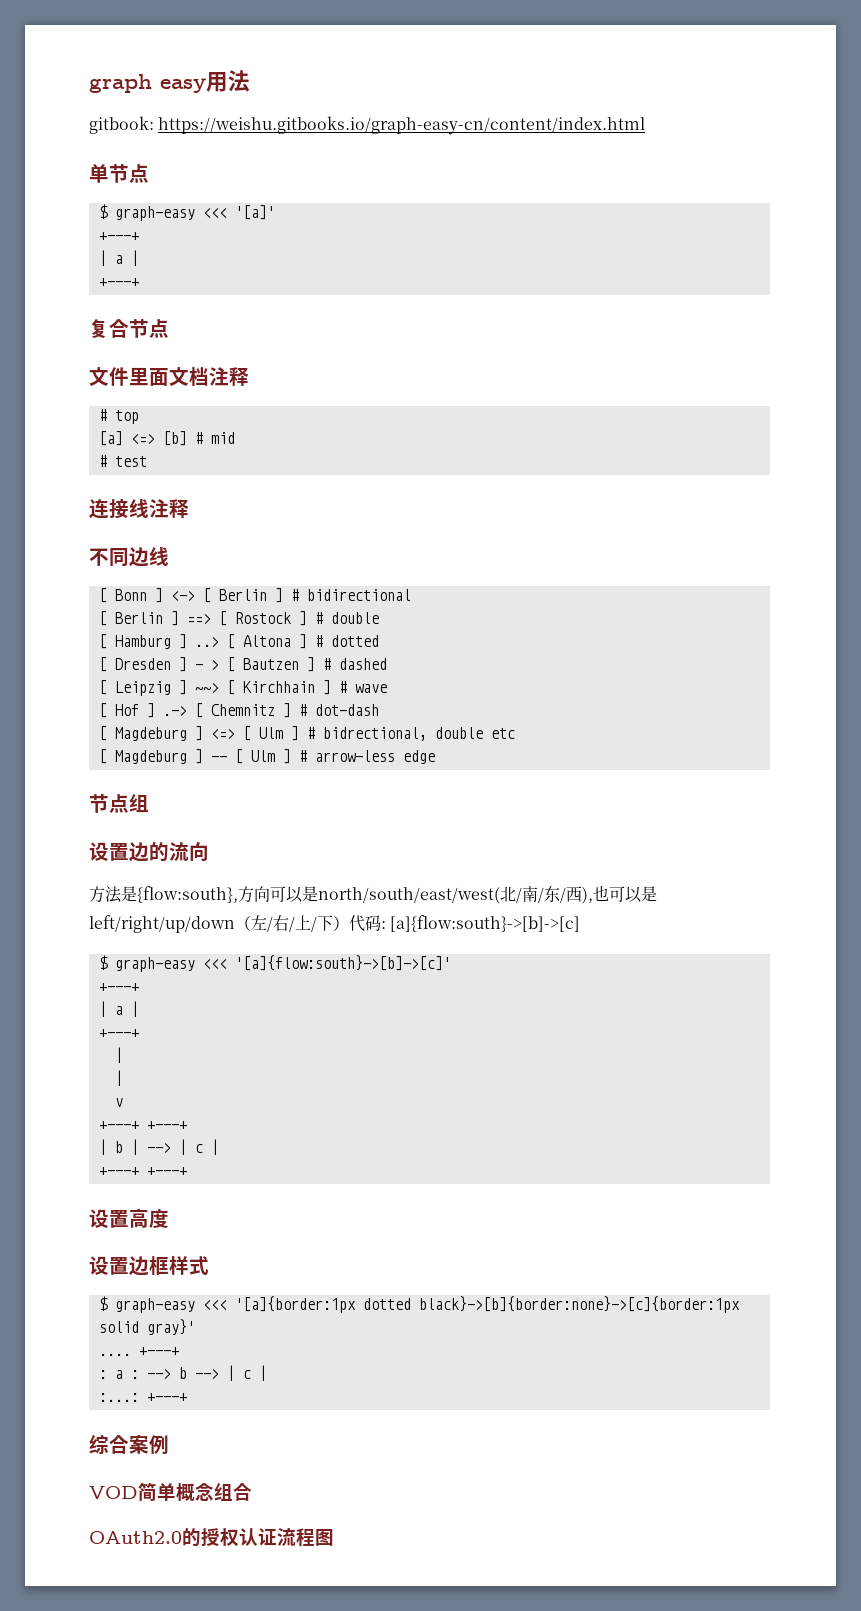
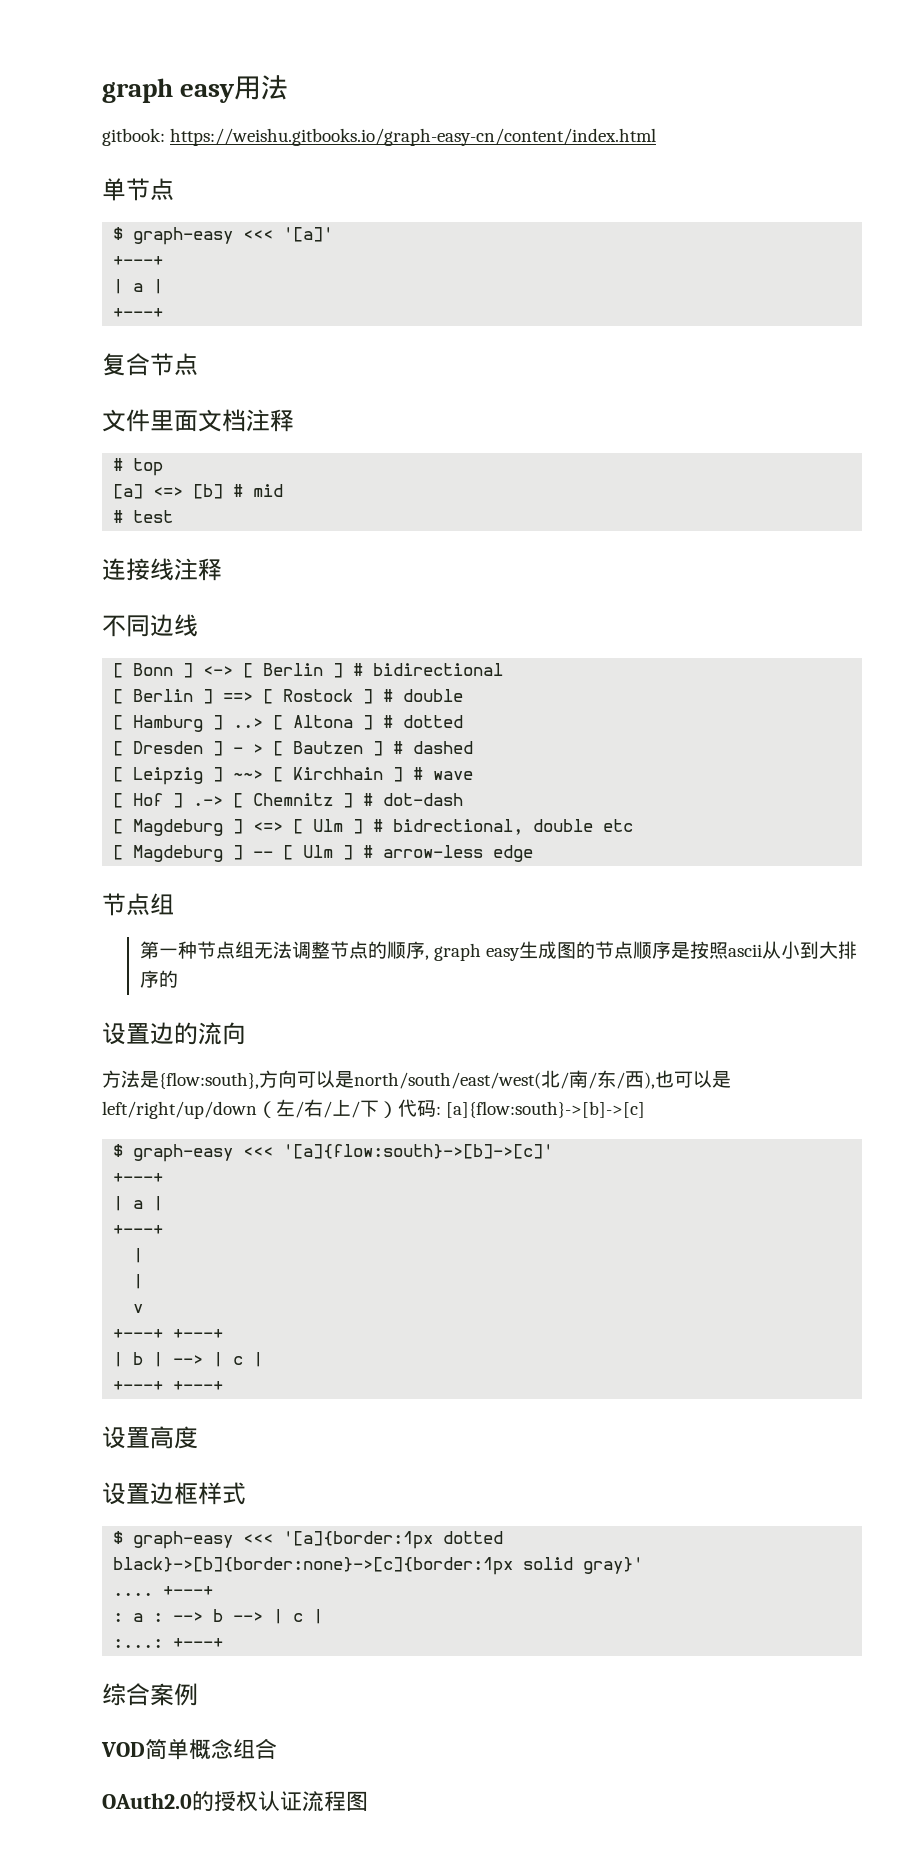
+ 第一种节点组无法调整节点的顺序, graph easy生成图的节点顺序是按照ascii从小到大排序的

